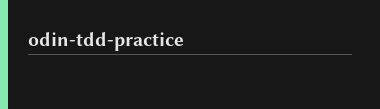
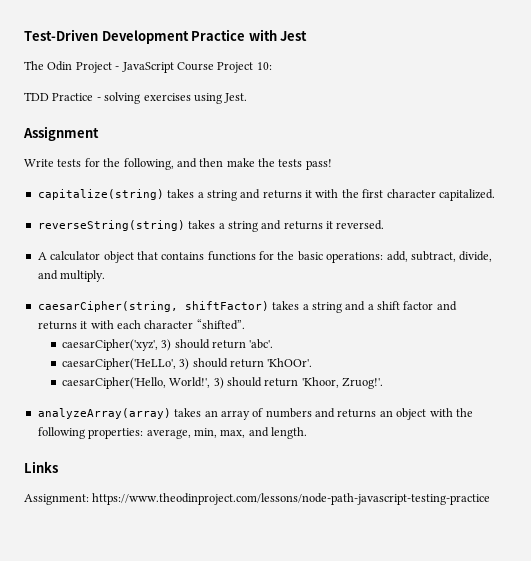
- odin-tdd-practice
+ Test-Driven Development Practice with Jest
+ The Odin Project - JavaScript Course Project 10:
+ TDD Practice - solving exercises using Jest.
+ Assignment
+ Write tests for the following, and then make the tests pass!
+ capitalize(string) takes a string and returns it with the first character capitalized.
+ reverseString(string) takes a string and returns it reversed.
+ A calculator object that contains functions for the basic operations: add, subtract, divide, and multiply.
+ caesarCipher(string, shiftFactor) takes a string and a shift factor and returns it with each character “shifted”.
+ caesarCipher('xyz', 3) should return 'abc'.
+ caesarCipher('HeLLo', 3) should return 'KhOOr'.
+ caesarCipher('Hello, World!', 3) should return 'Khoor, Zruog!'.
+ analyzeArray(array) takes an array of numbers and returns an object with the following properties: average, min, max, and length.
+ Links
+ Assignment: https://www.theodinproject.com/lessons/node-path-javascript-testing-practice

